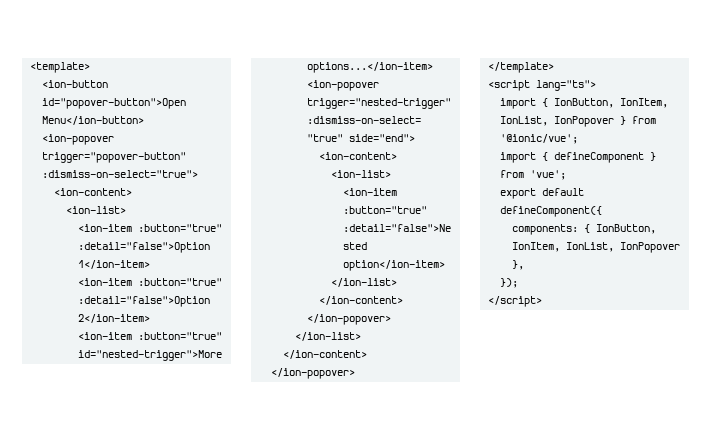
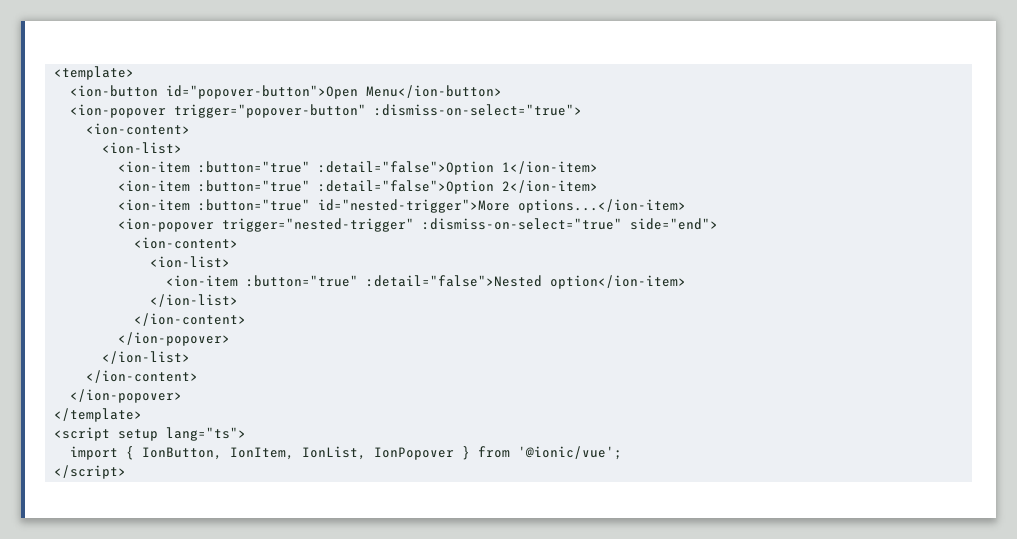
- <script lang="ts">
+ <script setup lang="ts">
- import { defineComponent } from 'vue';
- export default defineComponent({
- components: { IonButton, IonItem, IonList, IonPopover },
- });

